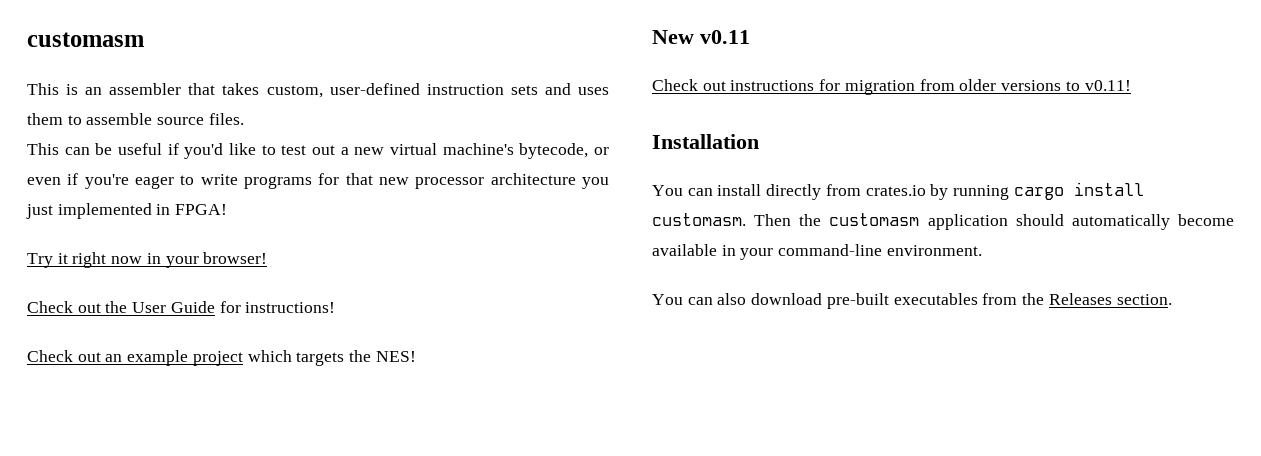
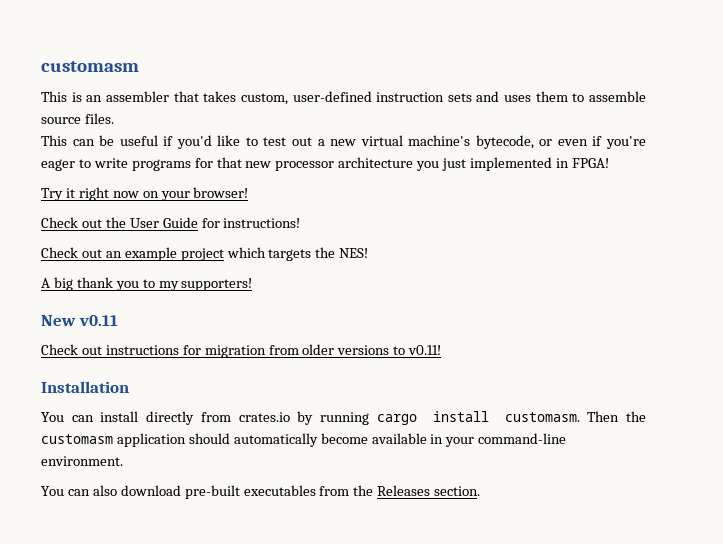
- Try it right now in your browser!
+ Try it right now on your browser!
+ A big thank you to my supporters!

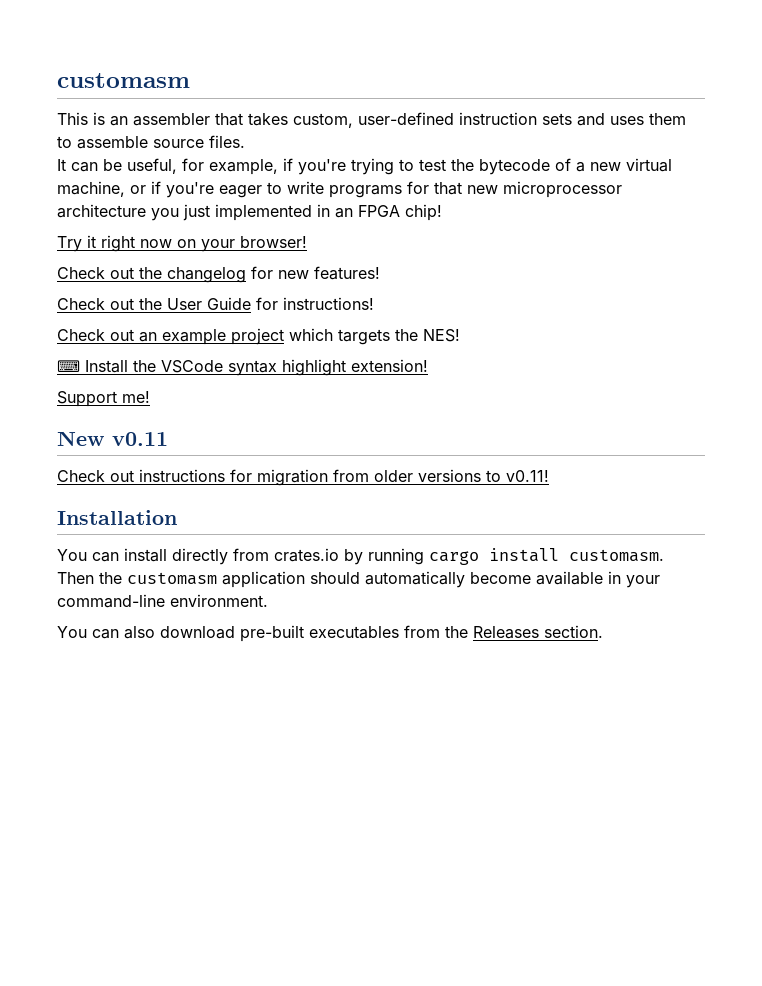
- This can be useful if you'd like to test out a new virtual machine's bytecode, or even if you're eager to write programs for that new processor architecture you just implemented in FPGA!
+ It can be useful, for example, if you're trying to test the bytecode of a new virtual machine, or if you're eager to write programs for that new microprocessor architecture you just implemented in an FPGA chip!
+ Check out the changelog for new features!
- A big thank you to my supporters!
+ ⌨ Install the VSCode syntax highlight extension!
+ Support me!

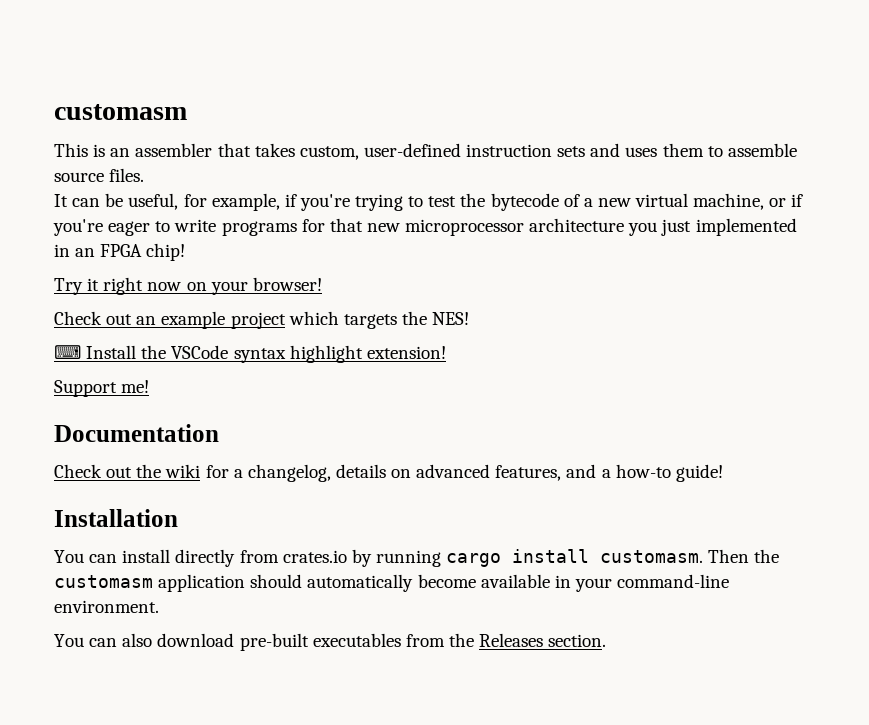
- Check out the changelog for new features!
- Check out the User Guide for instructions!
- New v0.11
- Check out instructions for migration from older versions to v0.11!
+ Documentation
+ Check out the wiki for a changelog, details on advanced features, and a how-to guide!

